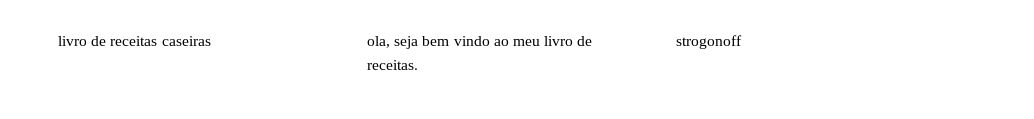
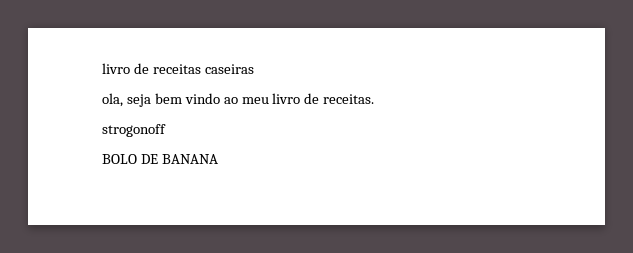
+ BOLO DE BANANA

